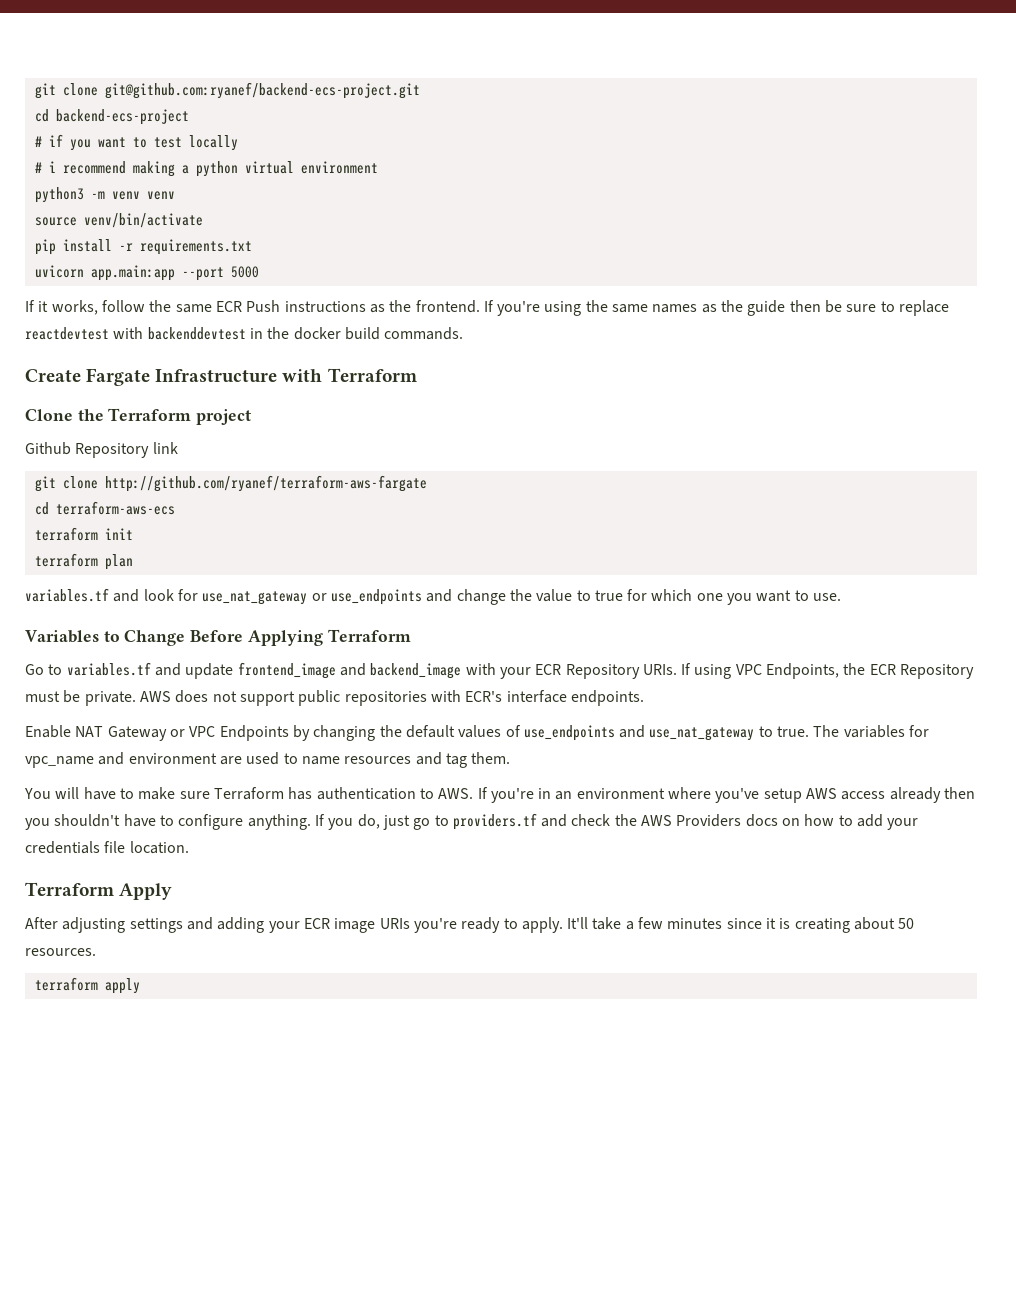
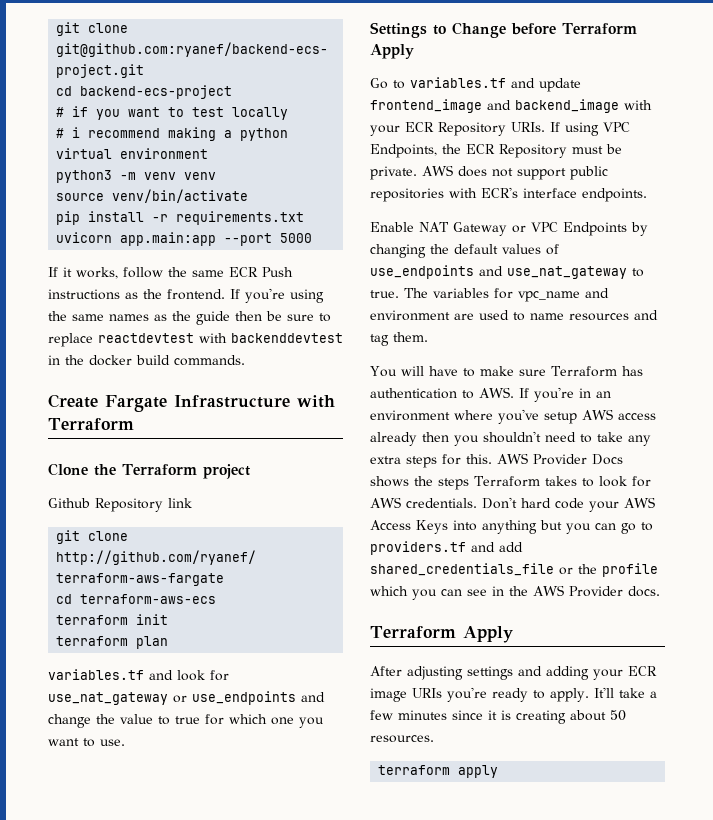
- Variables to Change Before Applying Terraform
+ Settings to Change before Terraform Apply
- You will have to make sure Terraform has authentication to AWS. If you're in an environment where you've setup AWS access already then you shouldn't have to configure anything. If you do, just go to providers.tf and check the AWS Providers docs on how to add your credentials file location.
+ You will have to make sure Terraform has authentication to AWS. If you're in an environment where you've setup AWS access already then you shouldn't need to take any extra steps for this. AWS Provider Docs shows the steps Terraform takes to look for AWS credentials. Don't hard code your AWS Access Keys into anything but you can go to providers.tf and add shared_credentials_file or the profile which you can see in the AWS Provider docs.

